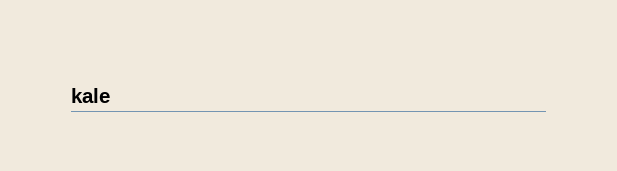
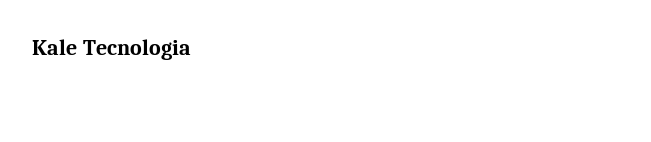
- kale
+ Kale Tecnologia

